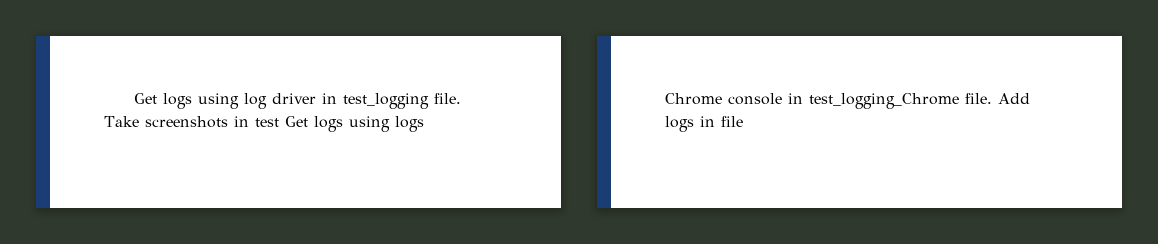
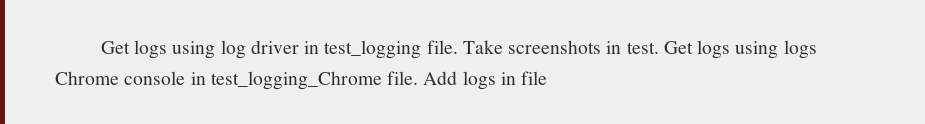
- Take screenshots in test Get logs using logs Chrome console in test_logging_Chrome file.
+ Take screenshots in test. Get logs using logs Chrome console in test_logging_Chrome file.

